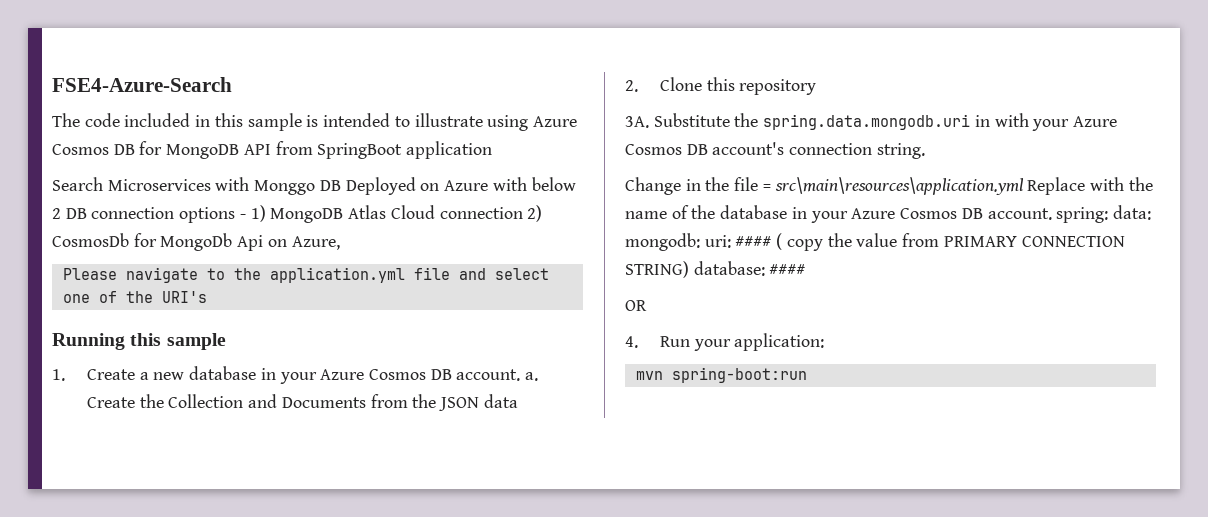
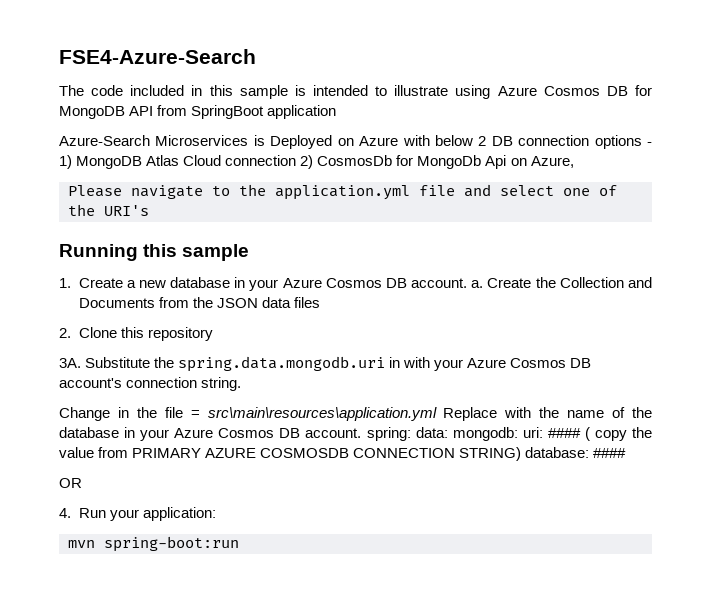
- Search Microservices with Monggo DB Deployed on Azure with below 2 DB connection options - 1) MongoDB Atlas Cloud connection 2) CosmosDb for MongoDb Api on Azure,
+ Azure-Search Microservices is Deployed on Azure with below 2 DB connection options - 1) MongoDB Atlas Cloud connection 2) CosmosDb for MongoDb Api on Azure,
- Create the Collection and Documents from the JSON data
+ Create the Collection and Documents from the JSON data files
- Change in the file = src\main\resources\application.yml Replace with the name of the database in your Azure Cosmos DB account. spring: data: mongodb: uri: #### ( copy the value from PRIMARY CONNECTION STRING) database: ####
+ Change in the file = src\main\resources\application.yml Replace with the name of the database in your Azure Cosmos DB account. spring: data: mongodb: uri: #### ( copy the value from PRIMARY AZURE COSMOSDB CONNECTION STRING) database: ####

